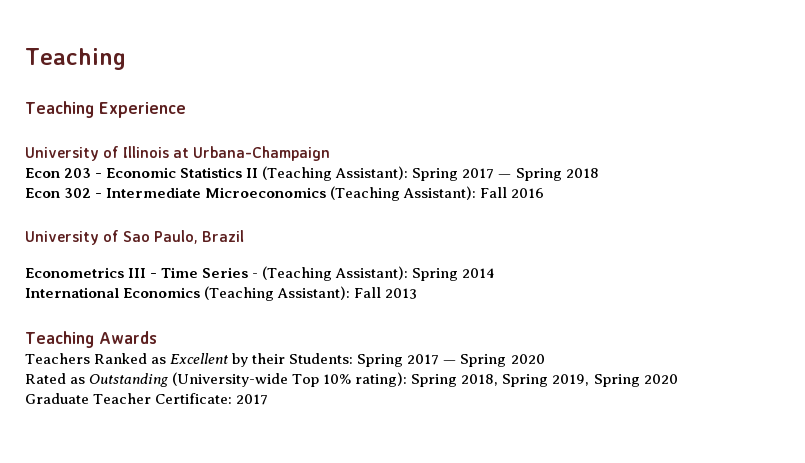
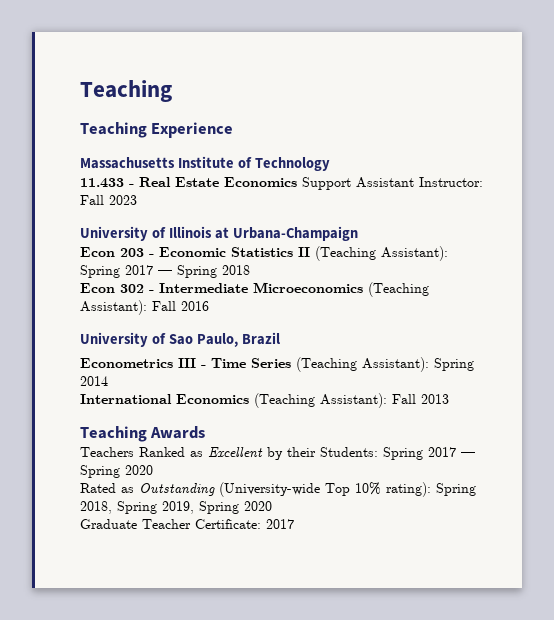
+ Massachusetts Institute of Technology
+ 11.433 - Real Estate Economics Support Assistant Instructor: Fall 2023
- Econometrics III - Time Series - (Teaching Assistant): Spring 2014
+ Econometrics III - Time Series (Teaching Assistant): Spring 2014

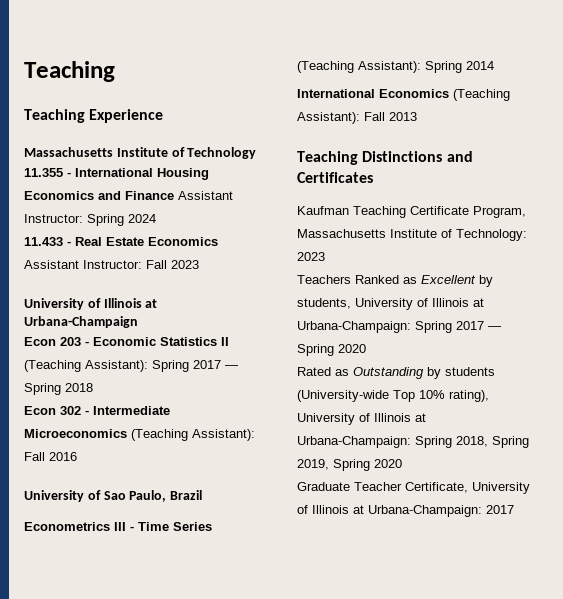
+ 11.355 - International Housing Economics and Finance Assistant Instructor: Spring 2024
- 11.433 - Real Estate Economics Support Assistant Instructor: Fall 2023
+ 11.433 - Real Estate Economics Assistant Instructor: Fall 2023
- Teaching Awards
+ Teaching Distinctions and Certificates
+ Kaufman Teaching Certificate Program, Massachusetts Institute of Technology: 2023
- Teachers Ranked as Excellent by their Students: Spring 2017 — Spring 2020
+ Teachers Ranked as Excellent by students, University of Illinois at Urbana-Champaign: Spring 2017 — Spring 2020
- Rated as Outstanding (University-wide Top 10% rating): Spring 2018, Spring 2019, Spring 2020
+ Rated as Outstanding by students (University-wide Top 10% rating), University of Illinois at Urbana-Champaign: Spring 2018, Spring 2019, Spring 2020
- Graduate Teacher Certificate: 2017
+ Graduate Teacher Certificate, University of Illinois at Urbana-Champaign: 2017

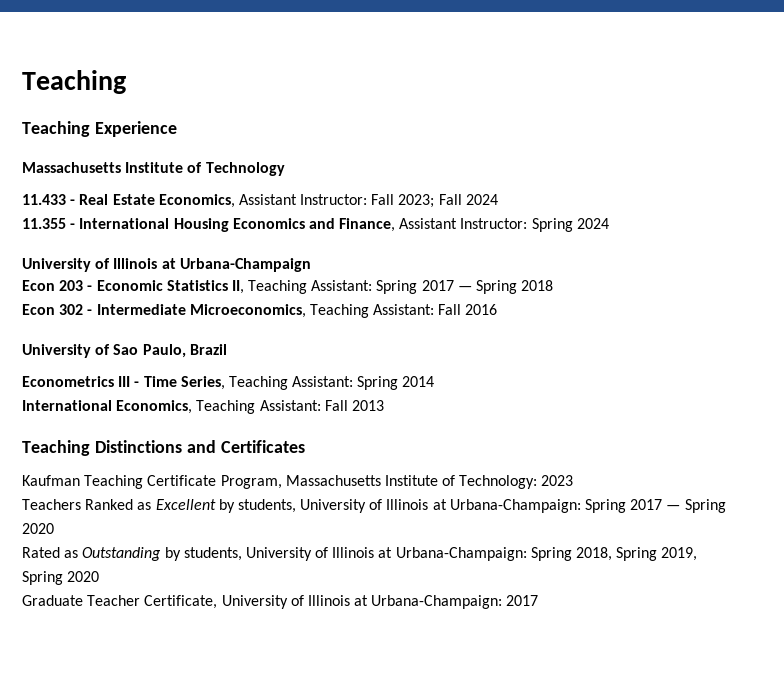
+ 11.433 - Real Estate Economics, Assistant Instructor: Fall 2023; Fall 2024
- 11.355 - International Housing Economics and Finance Assistant Instructor: Spring 2024
+ 11.355 - International Housing Economics and Finance, Assistant Instructor: Spring 2024
- 11.433 - Real Estate Economics Assistant Instructor: Fall 2023
- Econ 203 - Economic Statistics II (Teaching Assistant): Spring 2017 — Spring 2018
+ Econ 203 - Economic Statistics II, Teaching Assistant: Spring 2017 — Spring 2018
- Econ 302 - Intermediate Microeconomics (Teaching Assistant): Fall 2016
+ Econ 302 - Intermediate Microeconomics, Teaching Assistant: Fall 2016
- Econometrics III - Time Series (Teaching Assistant): Spring 2014
+ Econometrics III - Time Series, Teaching Assistant: Spring 2014
- International Economics (Teaching Assistant): Fall 2013
+ International Economics, Teaching Assistant: Fall 2013
- Rated as Outstanding by students (University-wide Top 10% rating), University of Illinois at Urbana-Champaign: Spring 2018, Spring 2019, Spring 2020
+ Rated as Outstanding by students, University of Illinois at Urbana-Champaign: Spring 2018, Spring 2019, Spring 2020

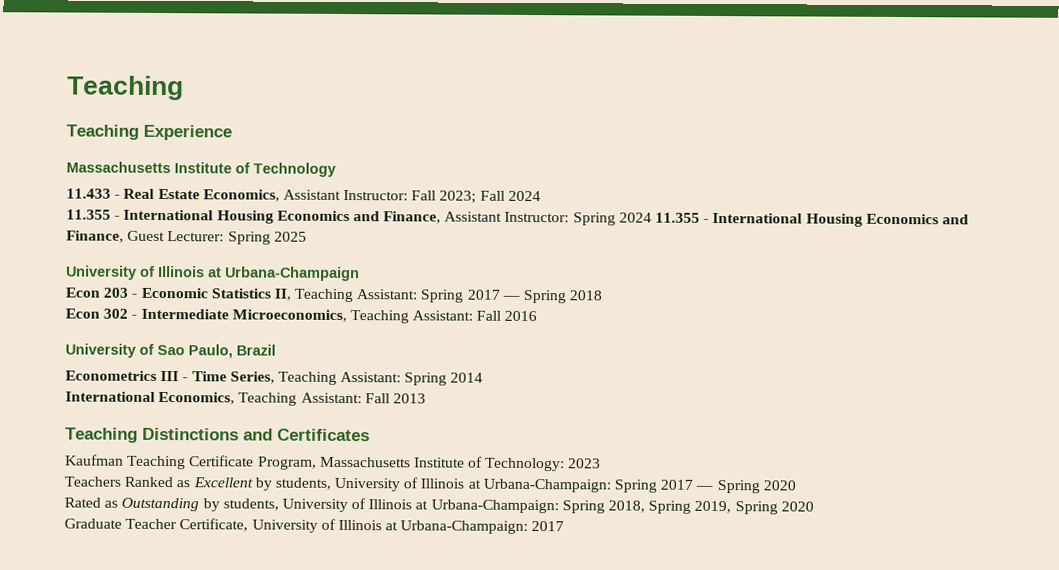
- 11.355 - International Housing Economics and Finance, Assistant Instructor: Spring 2024
+ 11.355 - International Housing Economics and Finance, Assistant Instructor: Spring 2024 11.355 - International Housing Economics and Finance, Guest Lecturer: Spring 2025

